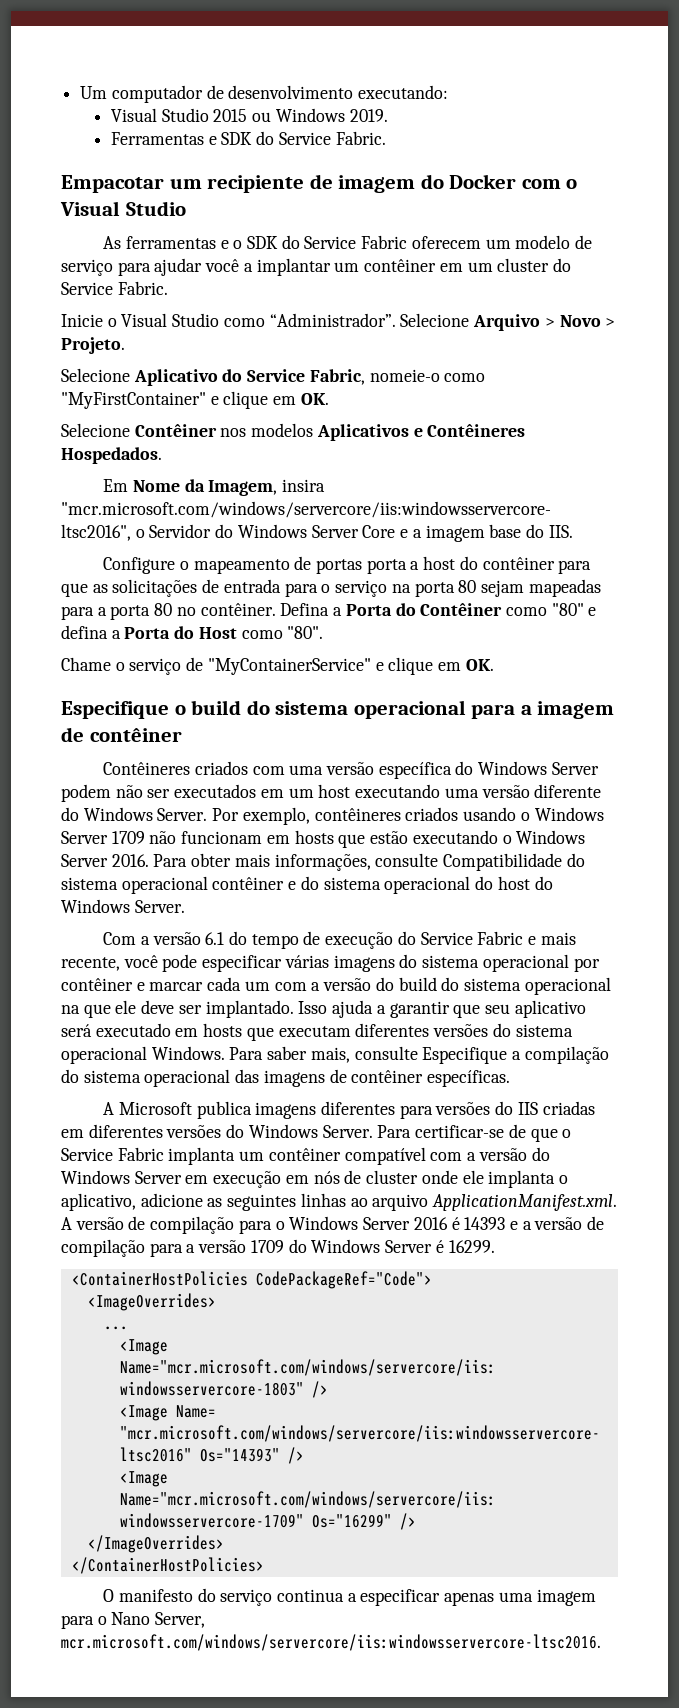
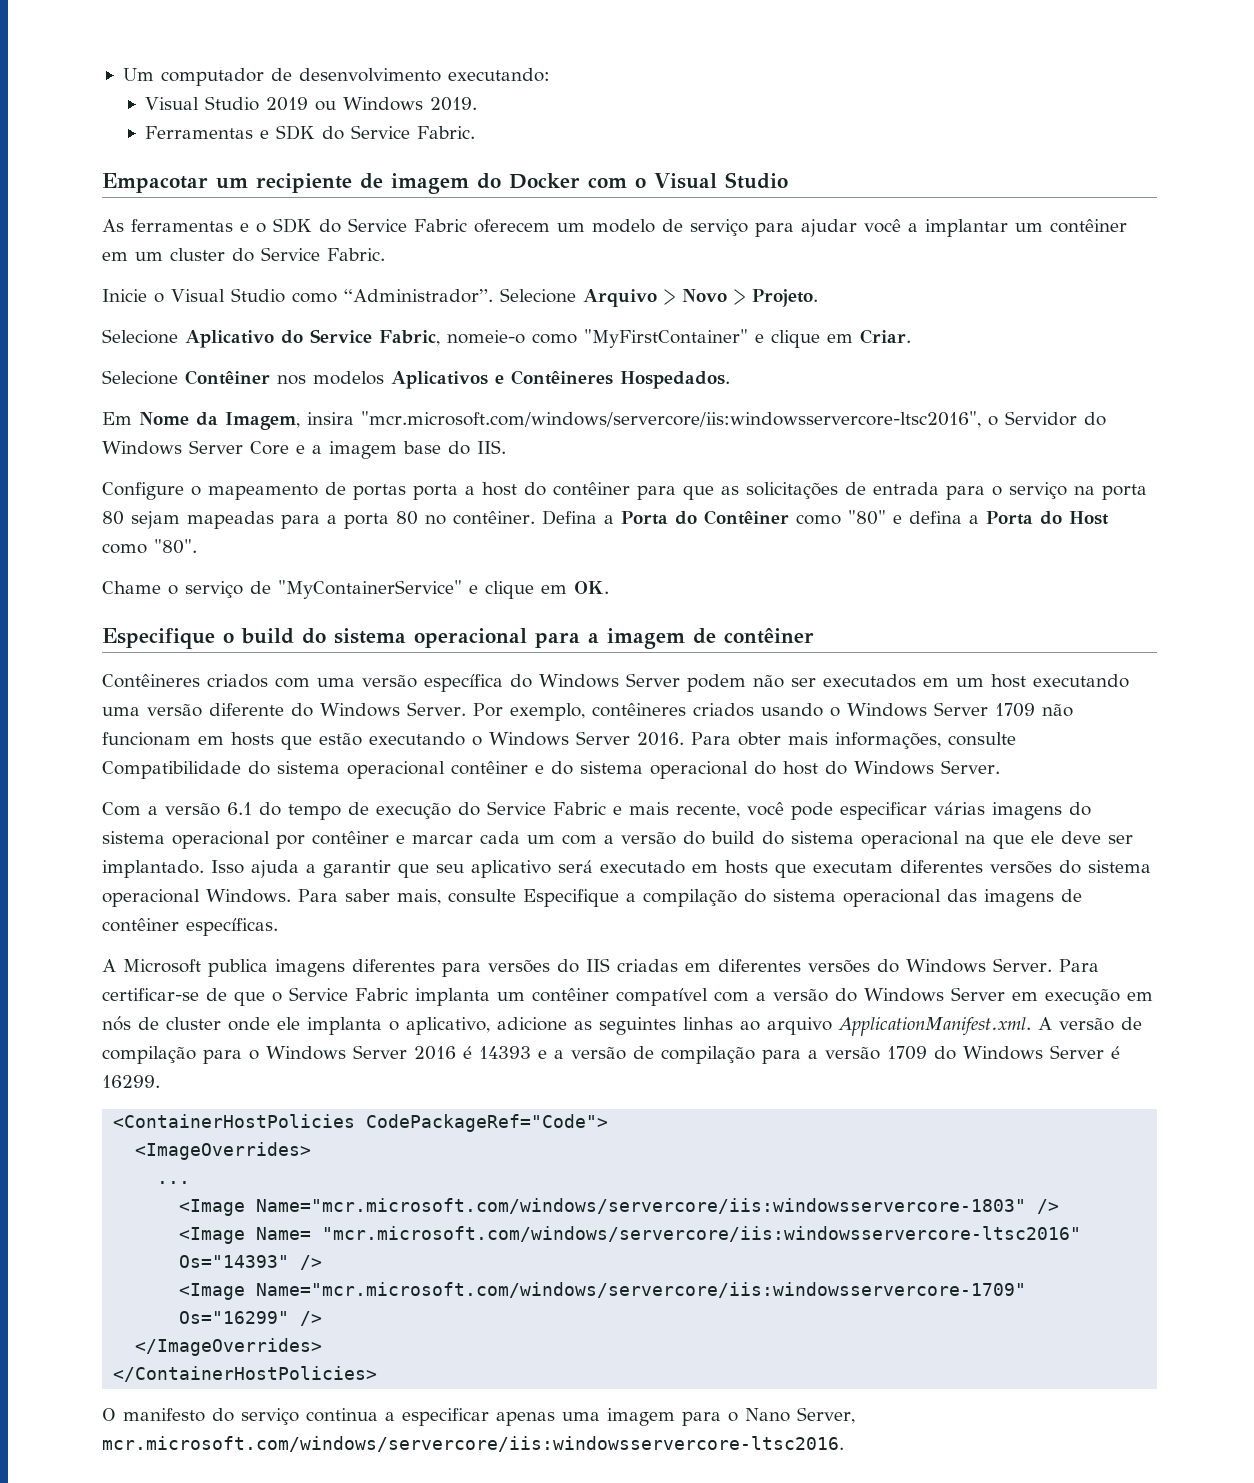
- Visual Studio 2015 ou Windows 2019.
+ Visual Studio 2019 ou Windows 2019.
- Selecione Aplicativo do Service Fabric, nomeie-o como "MyFirstContainer" e clique em OK.
+ Selecione Aplicativo do Service Fabric, nomeie-o como "MyFirstContainer" e clique em Criar.

